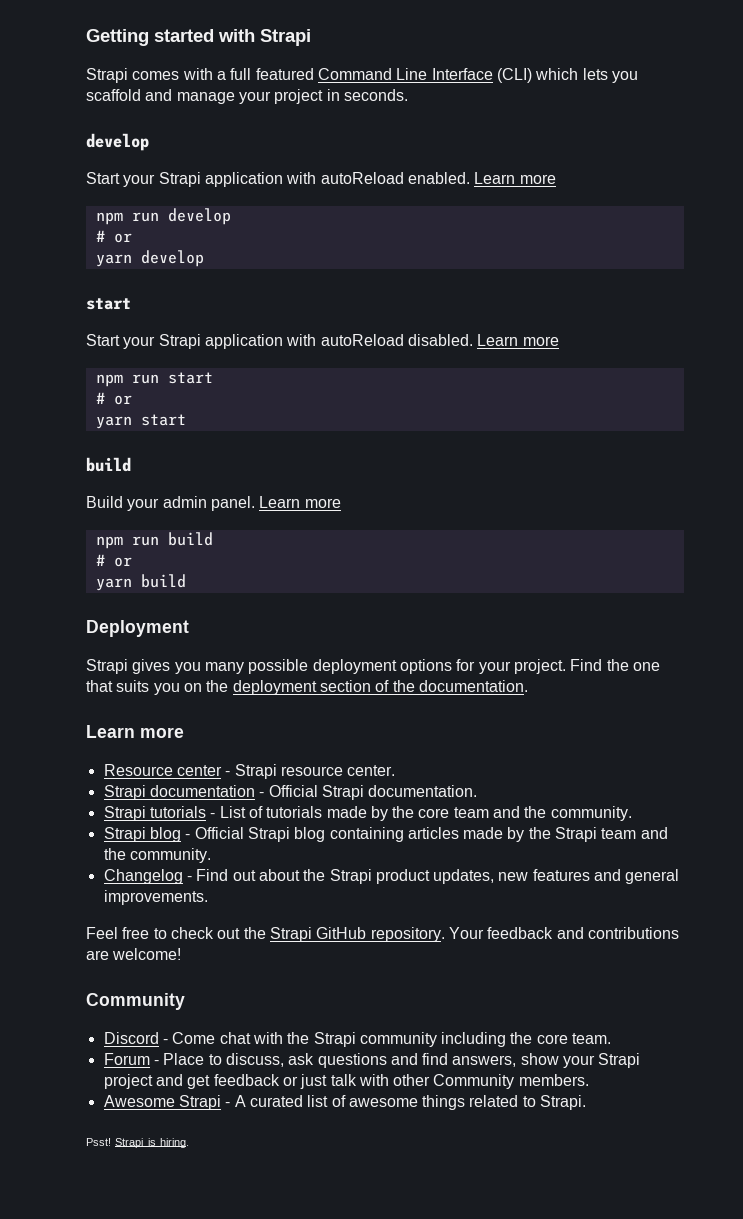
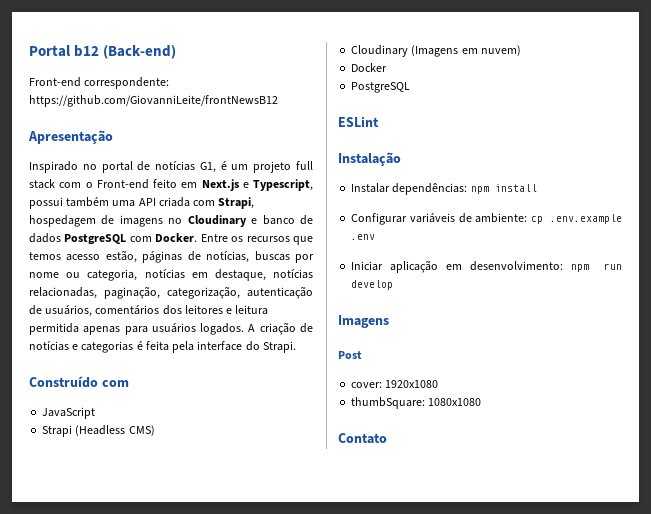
- Getting started with Strapi
- Strapi comes with a full featured Command Line Interface (CLI) which lets you scaffold and manage your project in seconds.
- develop
- Start your Strapi application with autoReload enabled. Learn more
- npm run develop
- # or
- yarn develop
- start
- Start your Strapi application with autoReload disabled. Learn more
- npm run start
- # or
- yarn start
- build
- Build your admin panel. Learn more
- npm run build
- # or
- yarn build
- Deployment
- Strapi gives you many possible deployment options for your project. Find the one that suits you on the deployment section of the documentation.
- Learn more
- Resource center - Strapi resource center.
- Strapi documentation - Official Strapi documentation.
- Strapi tutorials - List of tutorials made by the core team and the community.
- Strapi blog - Official Strapi blog containing articles made by the Strapi team and the community.
- Changelog - Find out about the Strapi product updates, new features and general improvements.
- Feel free to check out the Strapi GitHub repository. Your feedback and contributions are welcome!
- Community
- Discord - Come chat with the Strapi community including the core team.
- Forum - Place to discuss, ask questions and find answers, show your Strapi project and get feedback or just talk with other Community members.
- Awesome Strapi - A curated list of awesome things related to Strapi.
- Psst! Strapi is hiring.
+ Portal b12 (Back-end)
+ Front-end correspondente: https://github.com/GiovanniLeite/frontNewsB12
+ Apresentação
+ Inspirado no portal de notícias G1, é um projeto full stack com o Front-end feito em Next.js e Typescript, possui também uma API criada com Strapi, hospedagem de imagens no Cloudinary e banco de dados PostgreSQL com Docker. Entre os recursos que temos acesso estão, páginas de notícias, buscas por nome ou categoria, notícias em destaque, notícias relacionadas, paginação, categorização, autenticação de usuários, comentários dos leitores e leitura permitida apenas para usuários logados. A criação de notícias e categorias é feita pela interface do Strapi.
+ Construído com
+ JavaScript
+ Strapi (Headless CMS)
+ Cloudinary (Imagens em nuvem)
+ Docker
+ PostgreSQL
+ ESLint
+ Instalação
+ Instalar dependências: npm install
+ Configurar variáveis de ambiente: cp .env.example .env
+ Iniciar aplicação em desenvolvimento: npm run develop
+ Imagens
+ Post
+ cover: 1920x1080
+ thumbSquare: 1080x1080
+ Contato

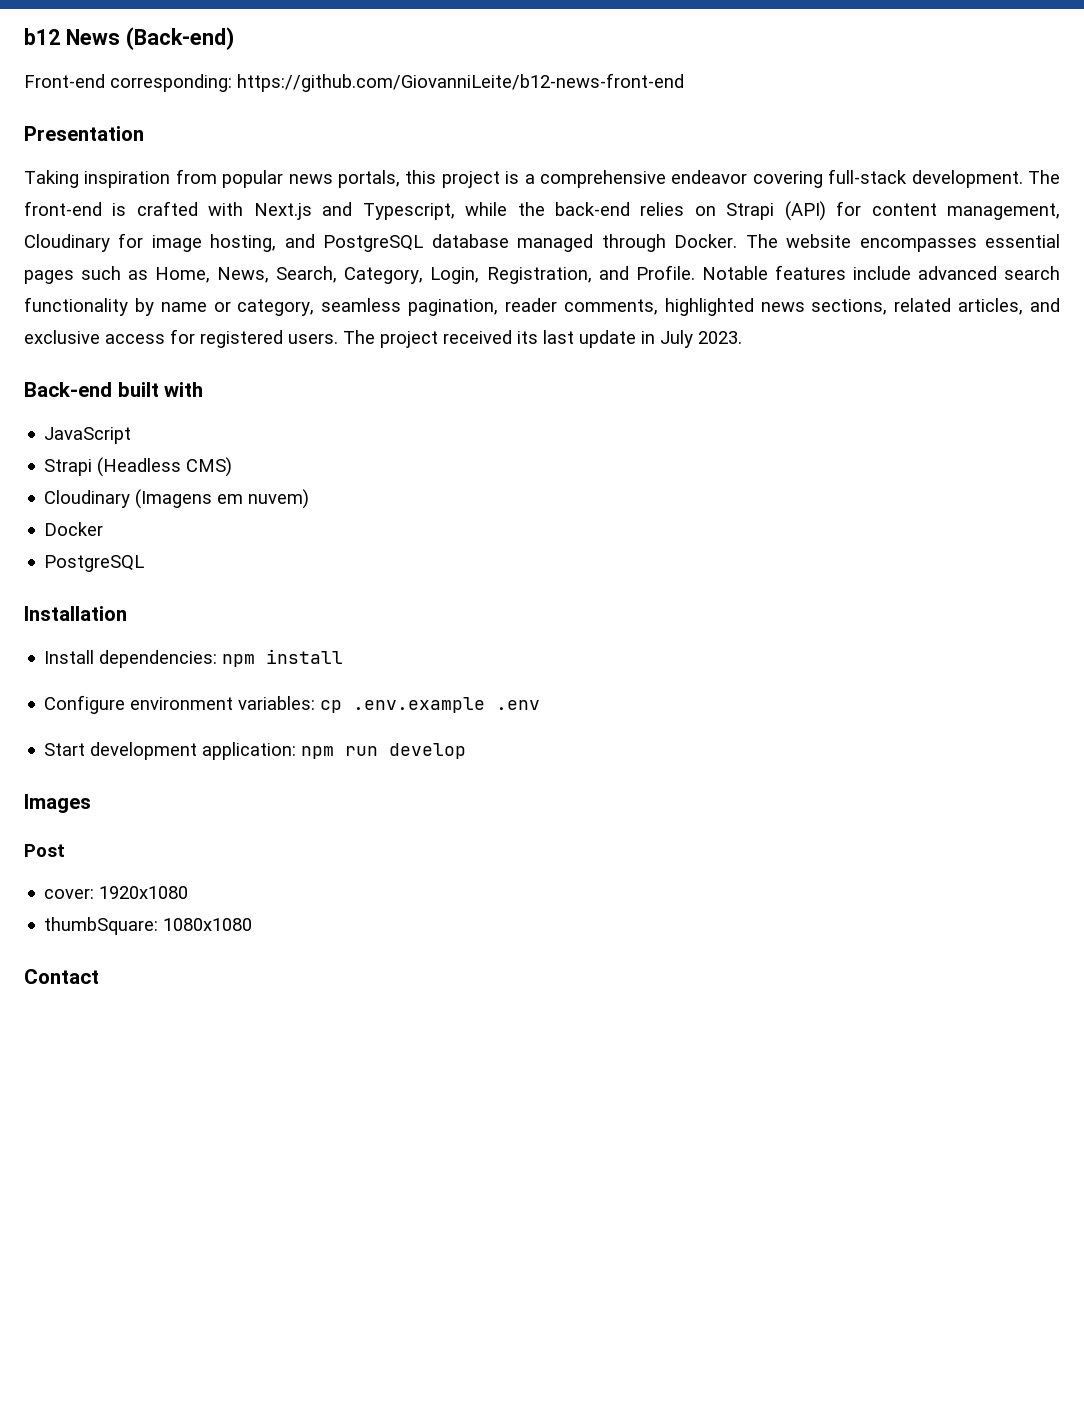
- Portal b12 (Back-end)
+ b12 News (Back-end)
- Front-end correspondente: https://github.com/GiovanniLeite/frontNewsB12
- Apresentação
- Inspirado no portal de notícias G1, é um projeto full stack com o Front-end feito em Next.js e Typescript, possui também uma API criada com Strapi, hospedagem de imagens no Cloudinary e banco de dados PostgreSQL com Docker. Entre os recursos que temos acesso estão, páginas de notícias, buscas por nome ou categoria, notícias em destaque, notícias relacionadas, paginação, categorização, autenticação de usuários, comentários dos leitores e leitura permitida apenas para usuários logados. A criação de notícias e categorias é feita pela interface do Strapi.
- Construído com
+ Front-end corresponding: https://github.com/GiovanniLeite/b12-news-front-end
+ Presentation
+ Taking inspiration from popular news portals, this project is a comprehensive endeavor covering full-stack development. The front-end is crafted with Next.js and Typescript, while the back-end relies on Strapi (API) for content management, Cloudinary for image hosting, and PostgreSQL database managed through Docker. The website encompasses essential pages such as Home, News, Search, Category, Login, Registration, and Profile. Notable features include advanced search functionality by name or category, seamless pagination, reader comments, highlighted news sections, related articles, and exclusive access for registered users. The project received its last update in July 2023.
+ Back-end built with
- ESLint
- Instalação
- Instalar dependências: npm install
- Configurar variáveis de ambiente: cp .env.example .env
+ Installation
+ Install dependencies: npm install
+ Configure environment variables: cp .env.example .env
- Iniciar aplicação em desenvolvimento: npm run develop
+ Start development application: npm run develop
- Imagens
+ Images
- Contato
+ Contact

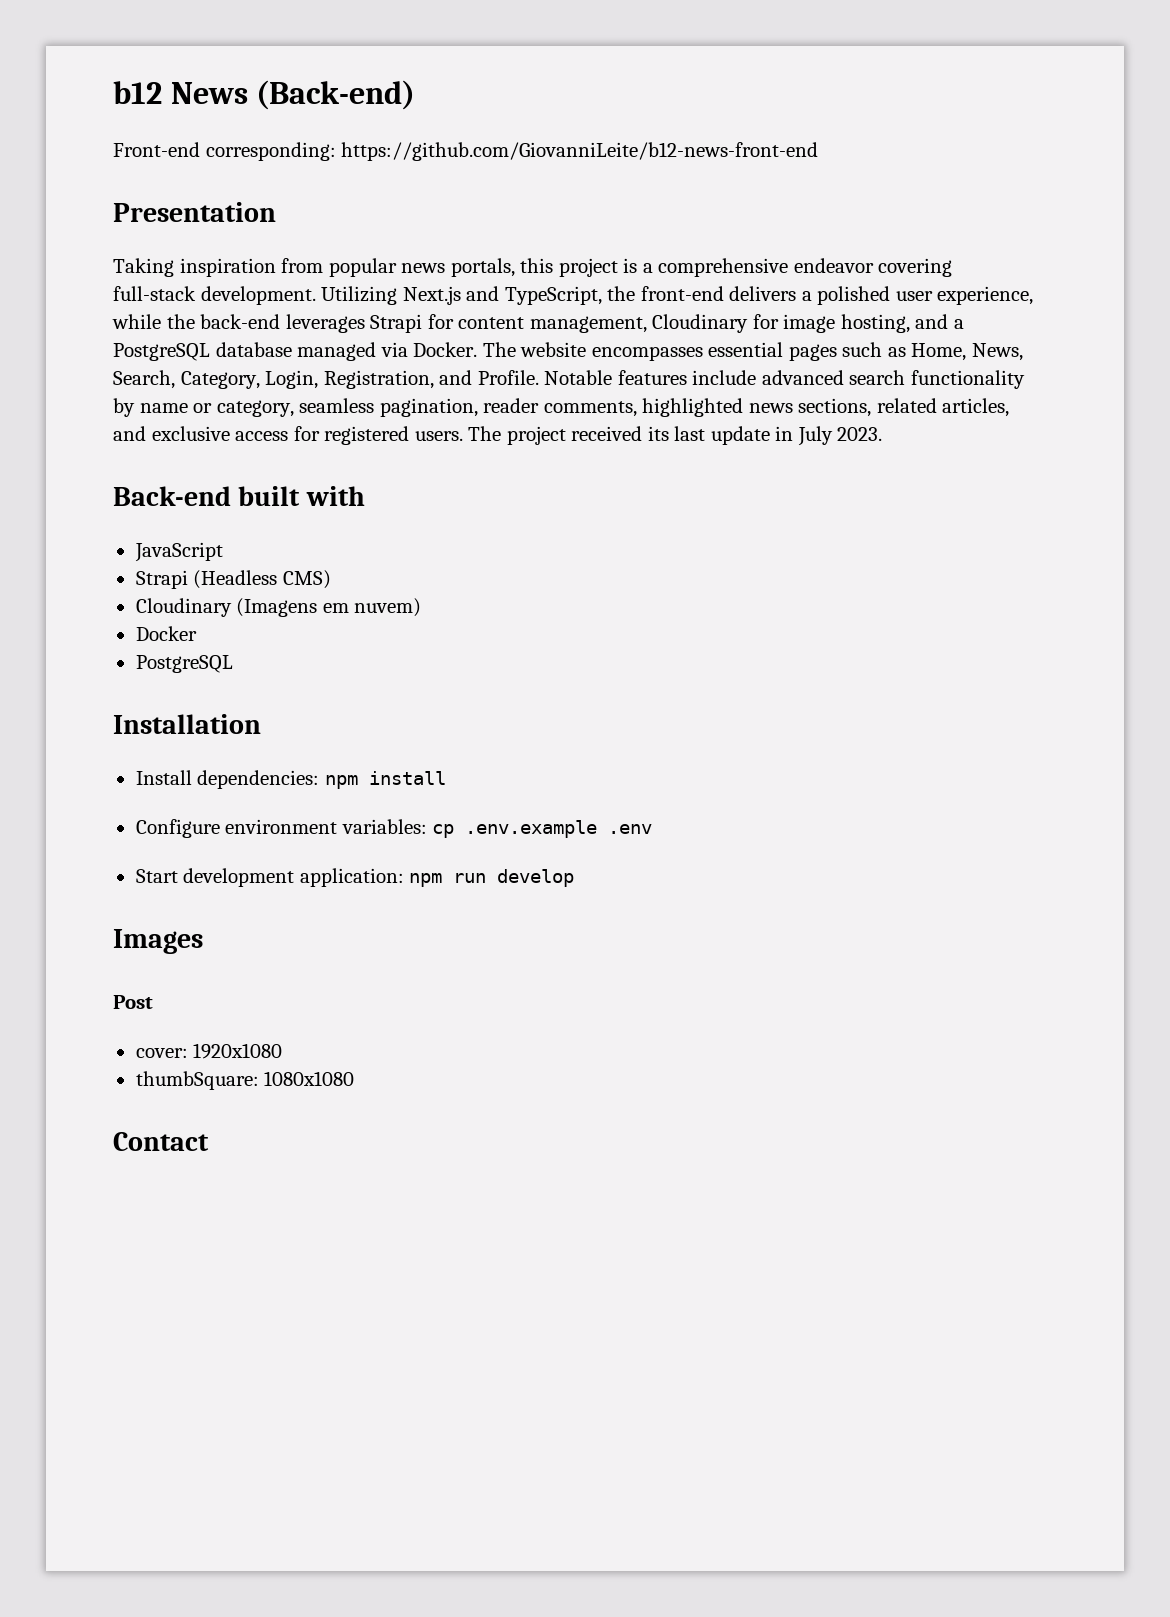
- The front-end is crafted with Next.js and Typescript, while the back-end relies on Strapi (API) for content management, Cloudinary for image hosting, and PostgreSQL database managed through Docker.
+ Utilizing Next.js and TypeScript, the front-end delivers a polished user experience, while the back-end leverages Strapi for content management, Cloudinary for image hosting, and a PostgreSQL database managed via Docker.

